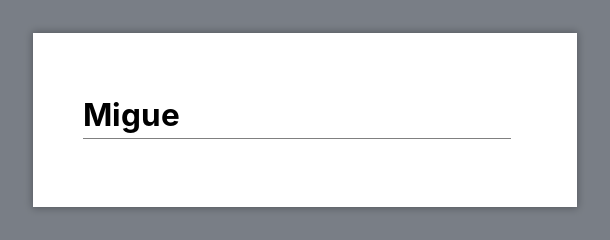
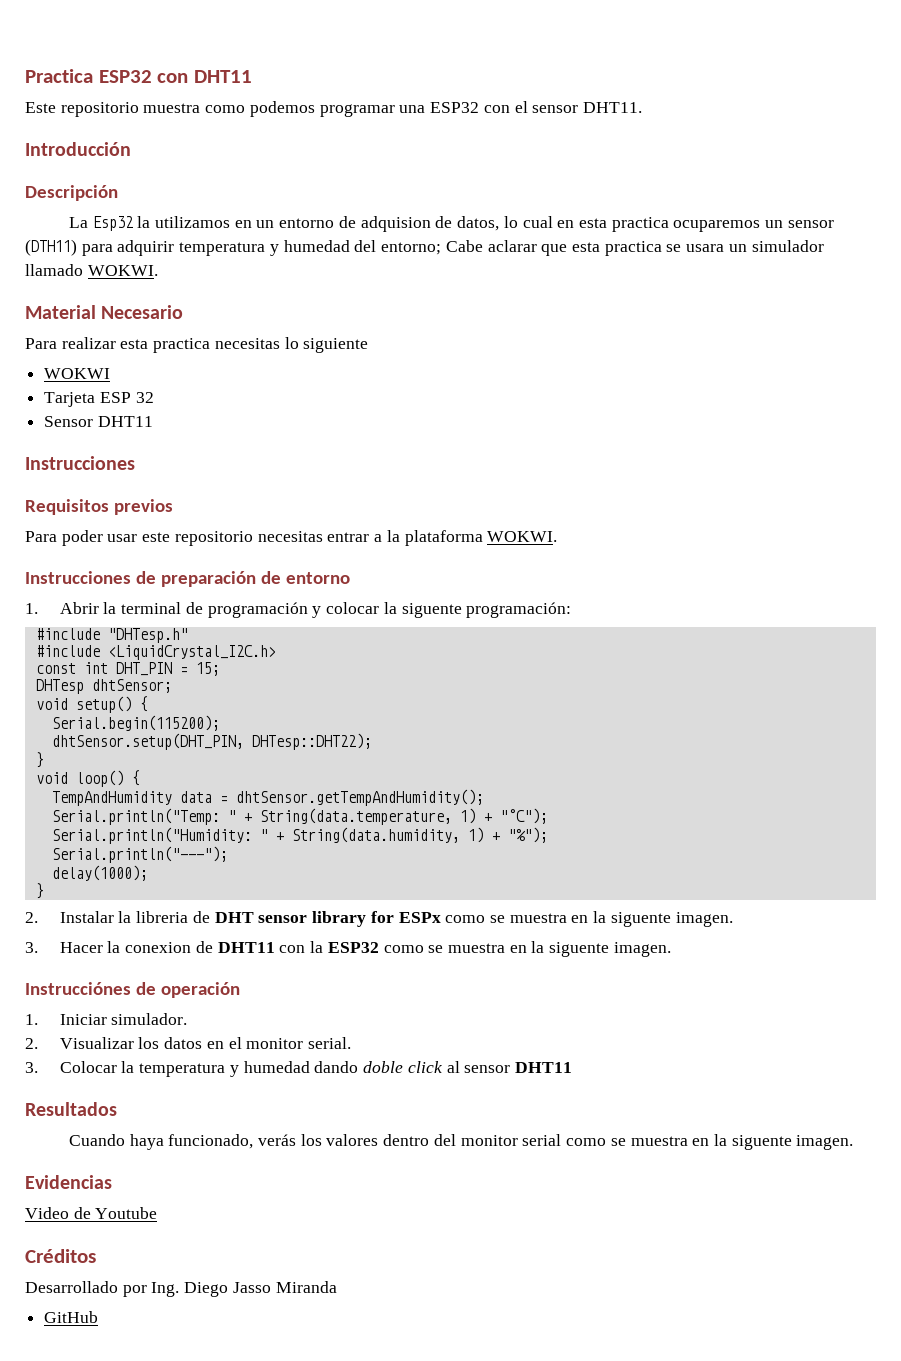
- Migue
+ Practica ESP32 con DHT11
+ Este repositorio muestra como podemos programar una ESP32 con el sensor DHT11.
+ Introducción
+ Descripción
+ La Esp32 la utilizamos en un entorno de adquision de datos, lo cual en esta practica ocuparemos un sensor (DTH11) para adquirir temperatura y humedad del entorno; Cabe aclarar que esta practica se usara un simulador llamado WOKWI.
+ Material Necesario
+ Para realizar esta practica necesitas lo siguiente
+ WOKWI
+ Tarjeta ESP 32
+ Sensor DHT11
+ Instrucciones
+ Requisitos previos
+ Para poder usar este repositorio necesitas entrar a la plataforma WOKWI.
+ Instrucciones de preparación de entorno
+ 1. Abrir la terminal de programación y colocar la siguente programación:
+ #include "DHTesp.h"
+ #include <LiquidCrystal_I2C.h>
+ const int DHT_PIN = 15;
+ DHTesp dhtSensor;
+ void setup() {
+ Serial.begin(115200);
+ dhtSensor.setup(DHT_PIN, DHTesp::DHT22);
+ }
+ void loop() {
+ TempAndHumidity data = dhtSensor.getTempAndHumidity();
+ Serial.println("Temp: " + String(data.temperature, 1) + "°C");
+ Serial.println("Humidity: " + String(data.humidity, 1) + "%");
+ Serial.println("---");
+ delay(1000);
+ }
+ 2. Instalar la libreria de DHT sensor library for ESPx como se muestra en la siguente imagen.
+ 3. Hacer la conexion de DHT11 con la ESP32 como se muestra en la siguente imagen.
+ Instrucciónes de operación
+ 1. Iniciar simulador.
+ 2. Visualizar los datos en el monitor serial.
+ 3. Colocar la temperatura y humedad dando doble click al sensor DHT11
+ Resultados
+ Cuando haya funcionado, verás los valores dentro del monitor serial como se muestra en la siguente imagen.
+ Evidencias
+ Video de Youtube
+ Créditos
+ Desarrollado por Ing. Diego Jasso Miranda
+ GitHub

